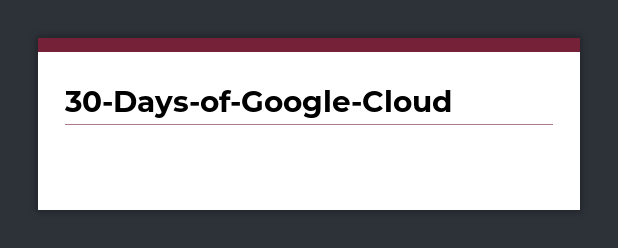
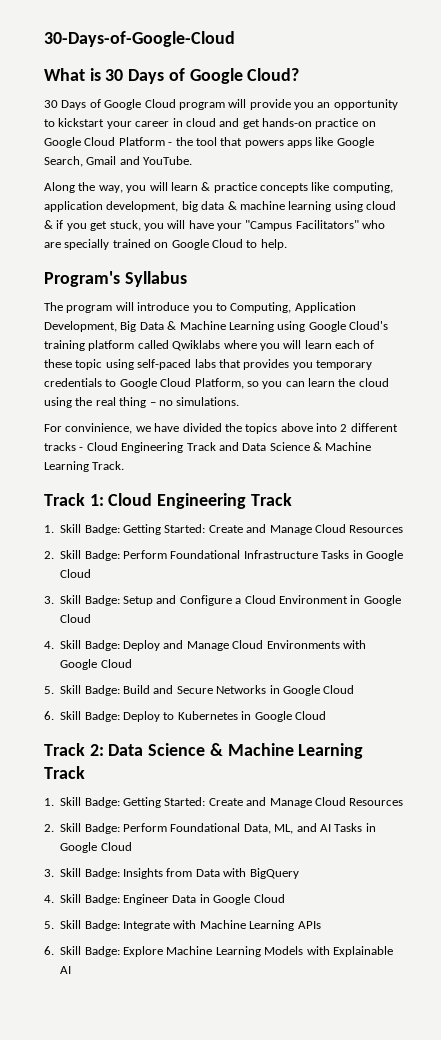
+ What is 30 Days of Google Cloud?
+ 30 Days of Google Cloud program will provide you an opportunity to kickstart your career in cloud and get hands-on practice on Google Cloud Platform - the tool that powers apps like Google Search, Gmail and YouTube.
+ Along the way, you will learn & practice concepts like computing, application development, big data & machine learning using cloud & if you get stuck, you will have your "Campus Facilitators" who are specially trained on Google Cloud to help.
+ Program's Syllabus
+ The program will introduce you to Computing, Application Development, Big Data & Machine Learning using Google Cloud's training platform called Qwiklabs where you will learn each of these topic using self-paced labs that provides you temporary credentials to Google Cloud Platform, so you can learn the cloud using the real thing – no simulations.
+ For convinience, we have divided the topics above into 2 different tracks - Cloud Engineering Track and Data Science & Machine Learning Track.
+ Track 1: Cloud Engineering Track
+ 1. Skill Badge: Getting Started: Create and Manage Cloud Resources
+ 2. Skill Badge: Perform Foundational Infrastructure Tasks in Google Cloud
+ 3. Skill Badge: Setup and Configure a Cloud Environment in Google Cloud
+ 4. Skill Badge: Deploy and Manage Cloud Environments with Google Cloud
+ 5. Skill Badge: Build and Secure Networks in Google Cloud
+ 6. Skill Badge: Deploy to Kubernetes in Google Cloud
+ Track 2: Data Science & Machine Learning Track
+ 1. Skill Badge: Getting Started: Create and Manage Cloud Resources
+ 2. Skill Badge: Perform Foundational Data, ML, and AI Tasks in Google Cloud
+ 3. Skill Badge: Insights from Data with BigQuery
+ 4. Skill Badge: Engineer Data in Google Cloud
+ 5. Skill Badge: Integrate with Machine Learning APIs
+ 6. Skill Badge: Explore Machine Learning Models with Explainable AI

